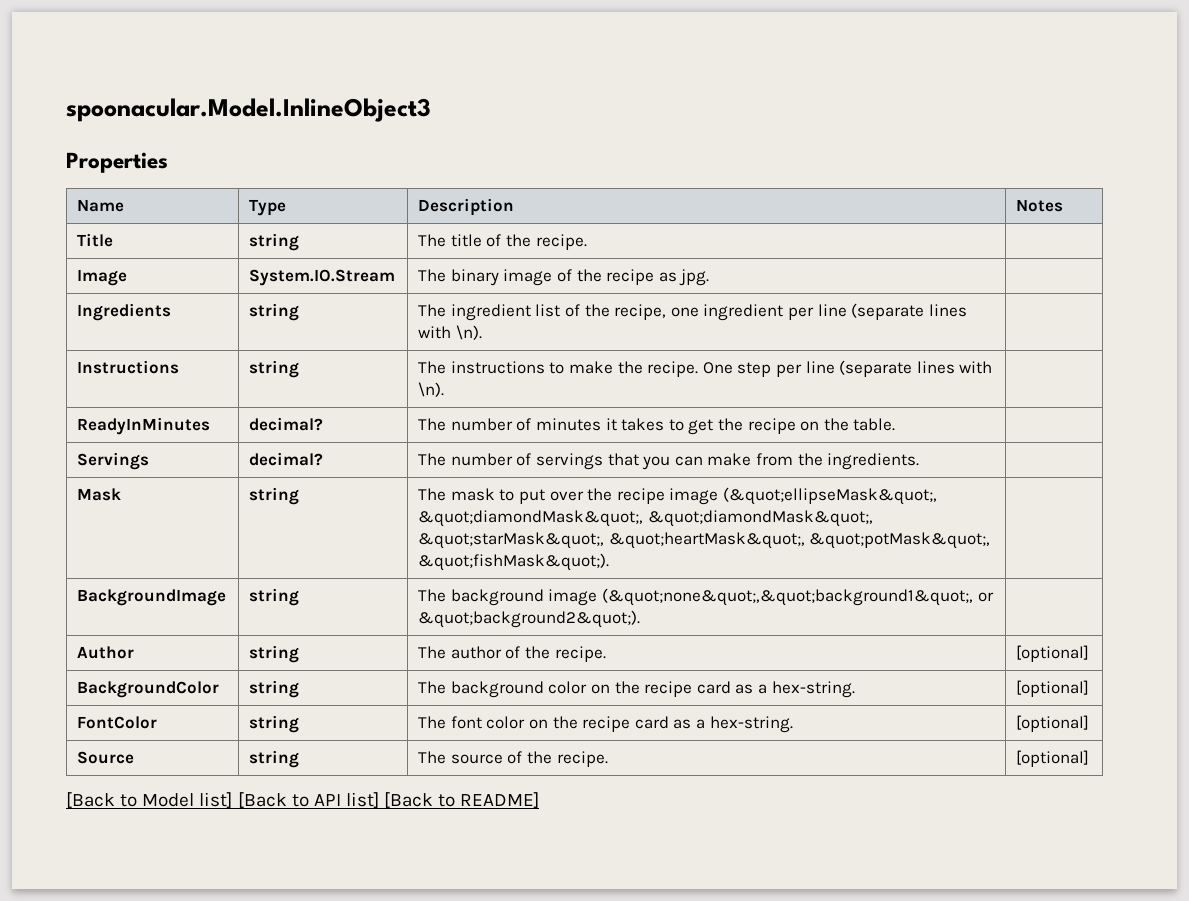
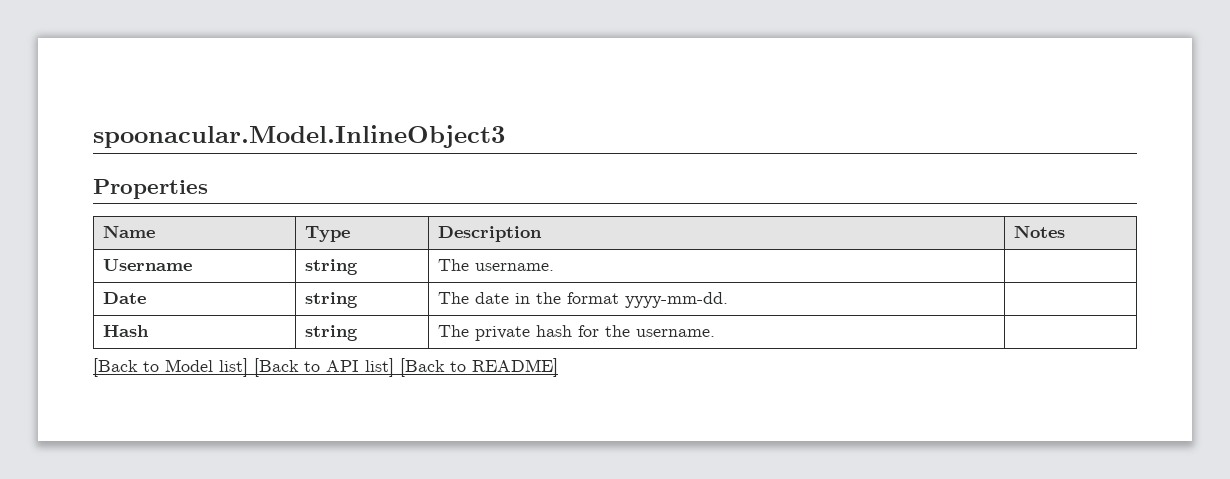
- Title | string | The title of the recipe. |
- Image | System.IO.Stream | The binary image of the recipe as jpg. |
- Ingredients | string | The ingredient list of the recipe, one ingredient per line (separate lines with \n). |
- Instructions | string | The instructions to make the recipe. One step per line (separate lines with \n). |
- ReadyInMinutes | decimal? | The number of minutes it takes to get the recipe on the table. |
- Servings | decimal? | The number of servings that you can make from the ingredients. |
- Mask | string | The mask to put over the recipe image (&quot;ellipseMask&quot;, &quot;diamondMask&quot;, &quot;diamondMask&quot;, &quot;starMask&quot;, &quot;heartMask&quot;, &quot;potMask&quot;, &quot;fishMask&quot;). |
- BackgroundImage | string | The background image (&quot;none&quot;,&quot;background1&quot;, or &quot;background2&quot;). |
- Author | string | The author of the recipe. | [optional]
- BackgroundColor | string | The background color on the recipe card as a hex-string. | [optional]
- FontColor | string | The font color on the recipe card as a hex-string. | [optional]
- Source | string | The source of the recipe. | [optional]
+ Username | string | The username. |
+ Date | string | The date in the format yyyy-mm-dd. |
+ Hash | string | The private hash for the username. |

